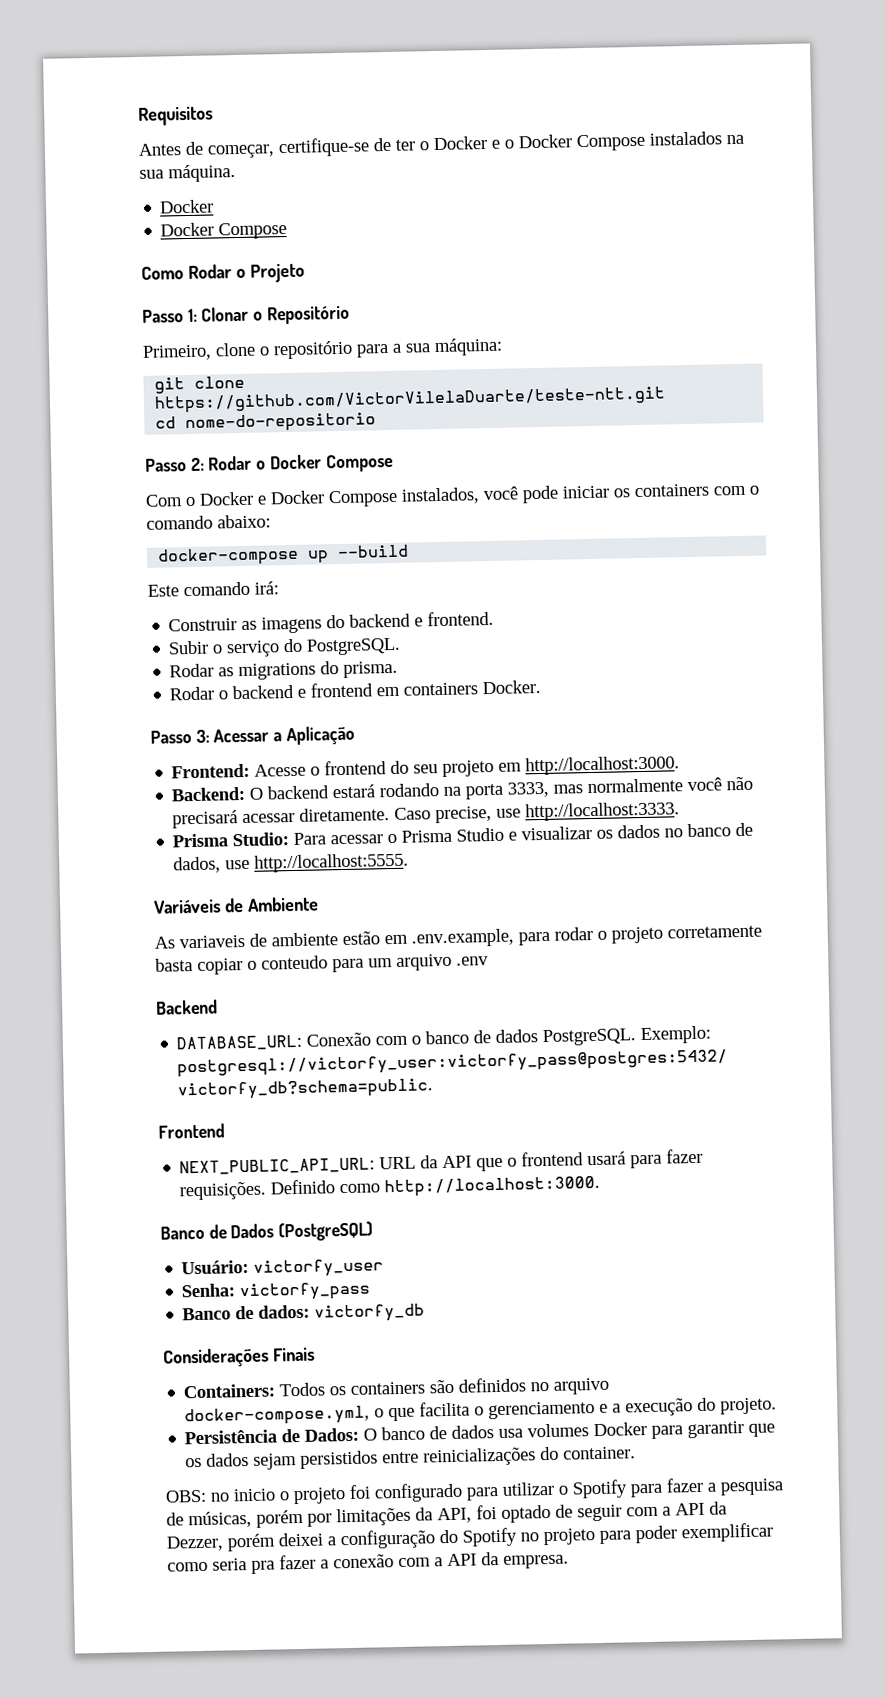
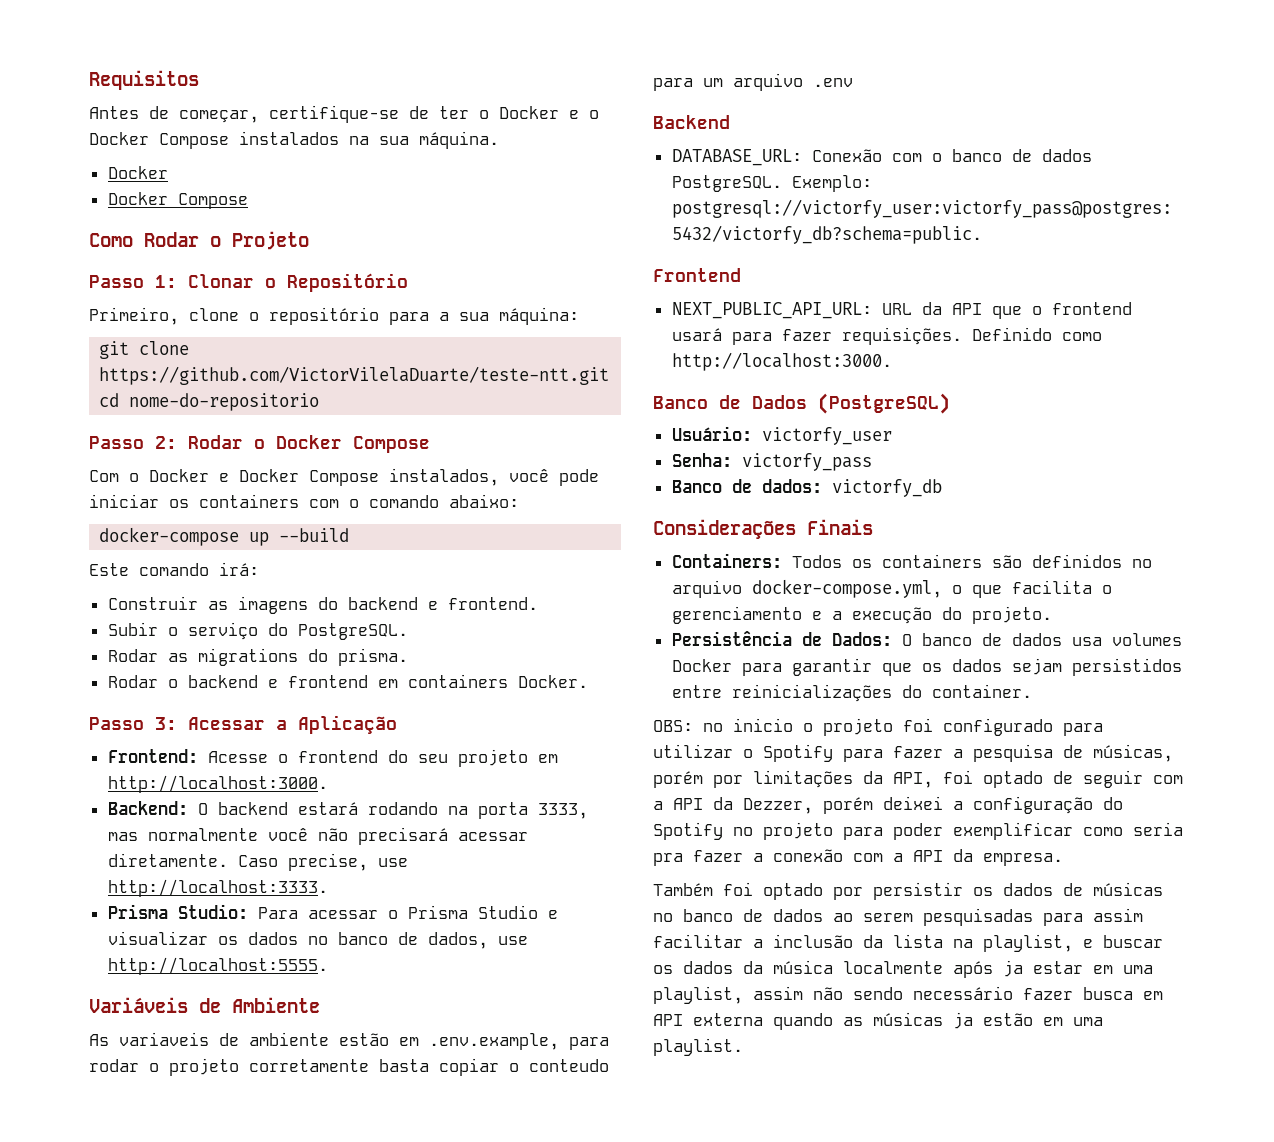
+ Também foi optado por persistir os dados de músicas no banco de dados ao serem pesquisadas para assim facilitar a inclusão da lista na playlist, e buscar os dados da música localmente após ja estar em uma playlist, assim não sendo necessário fazer busca em API externa quando as músicas ja estão em uma playlist.

